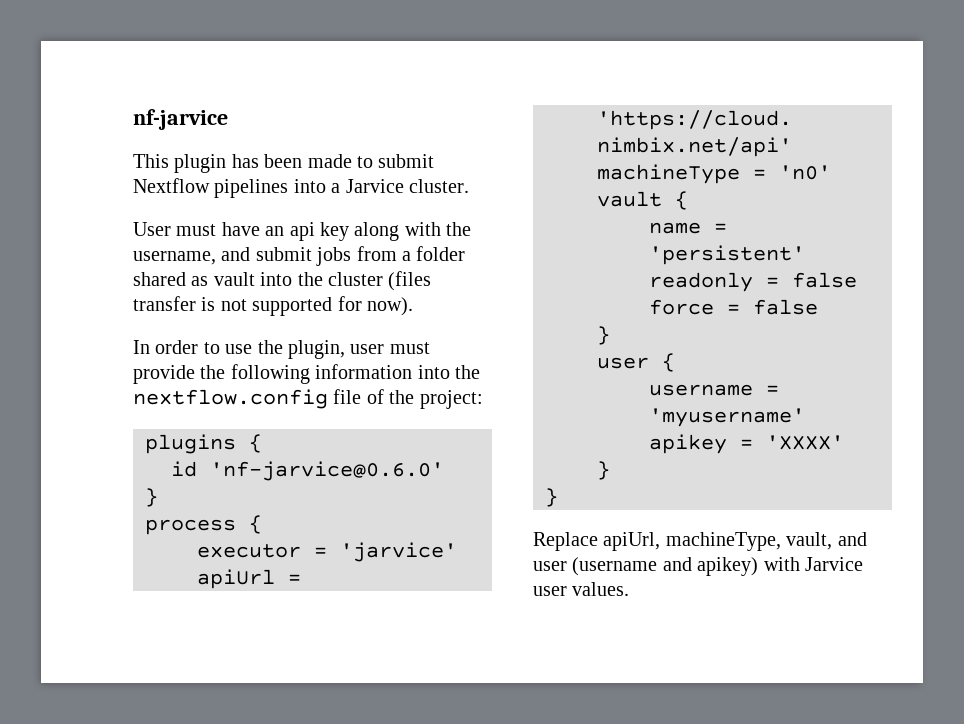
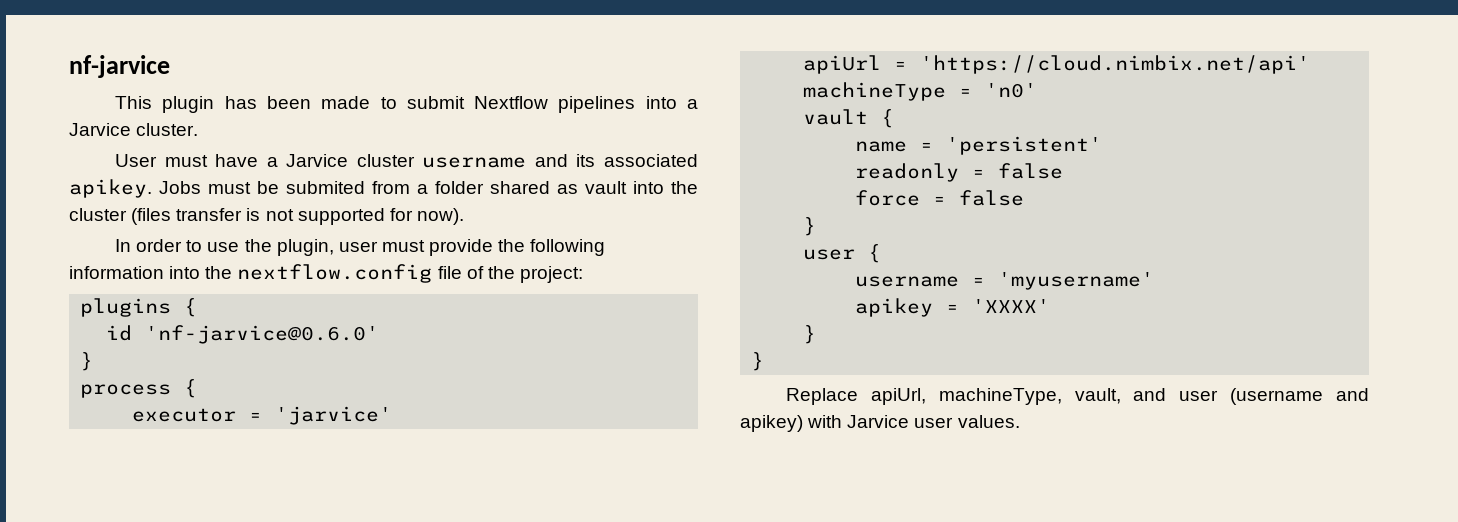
- User must have an api key along with the username, and submit jobs from a folder shared as vault into the cluster (files transfer is not supported for now).
+ User must have a Jarvice cluster username and its associated apikey. Jobs must be submited from a folder shared as vault into the cluster (files transfer is not supported for now).

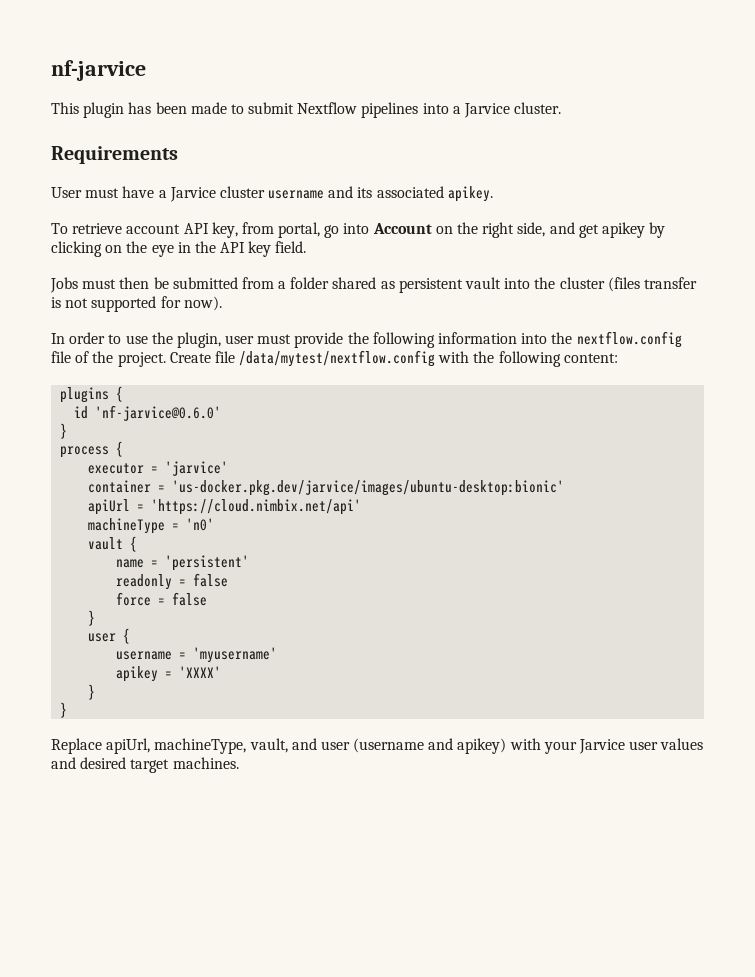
+ Requirements
- User must have a Jarvice cluster username and its associated apikey. Jobs must be submited from a folder shared as vault into the cluster (files transfer is not supported for now).
+ User must have a Jarvice cluster username and its associated apikey.
+ To retrieve account API key, from portal, go into Account on the right side, and get apikey by clicking on the eye in the API key field.
+ Jobs must then be submitted from a folder shared as persistent vault into the cluster (files transfer is not supported for now).
- In order to use the plugin, user must provide the following information into the nextflow.config file of the project:
+ In order to use the plugin, user must provide the following information into the nextflow.config file of the project. Create file /data/mytest/nextflow.config with the following content:
+ container = 'us-docker.pkg.dev/jarvice/images/ubuntu-desktop:bionic'
- Replace apiUrl, machineType, vault, and user (username and apikey) with Jarvice user values.
+ Replace apiUrl, machineType, vault, and user (username and apikey) with your Jarvice user values and desired target machines.

